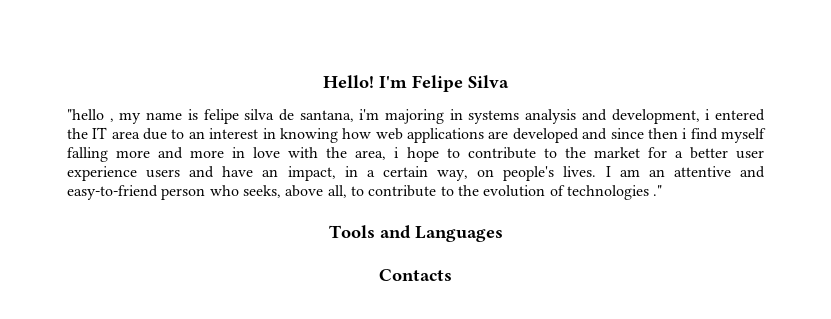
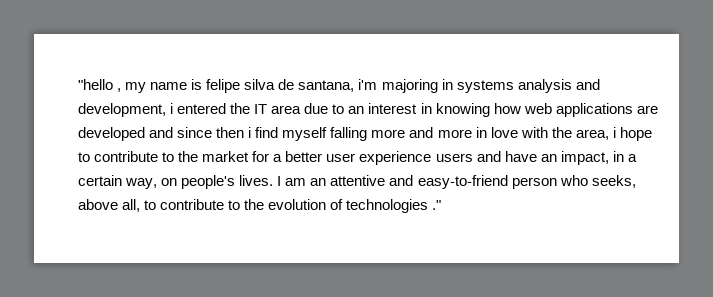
- Hello! I'm Felipe Silva
- Tools and Languages
- Contacts

